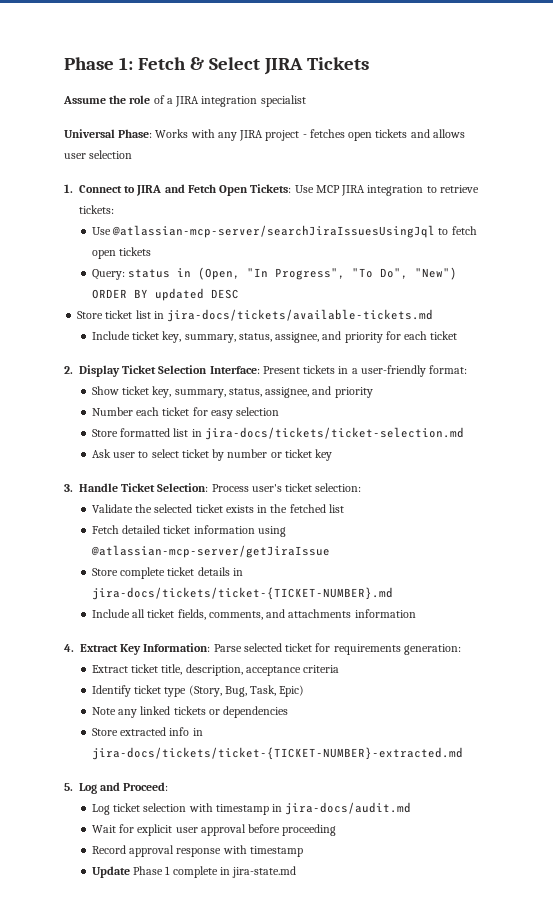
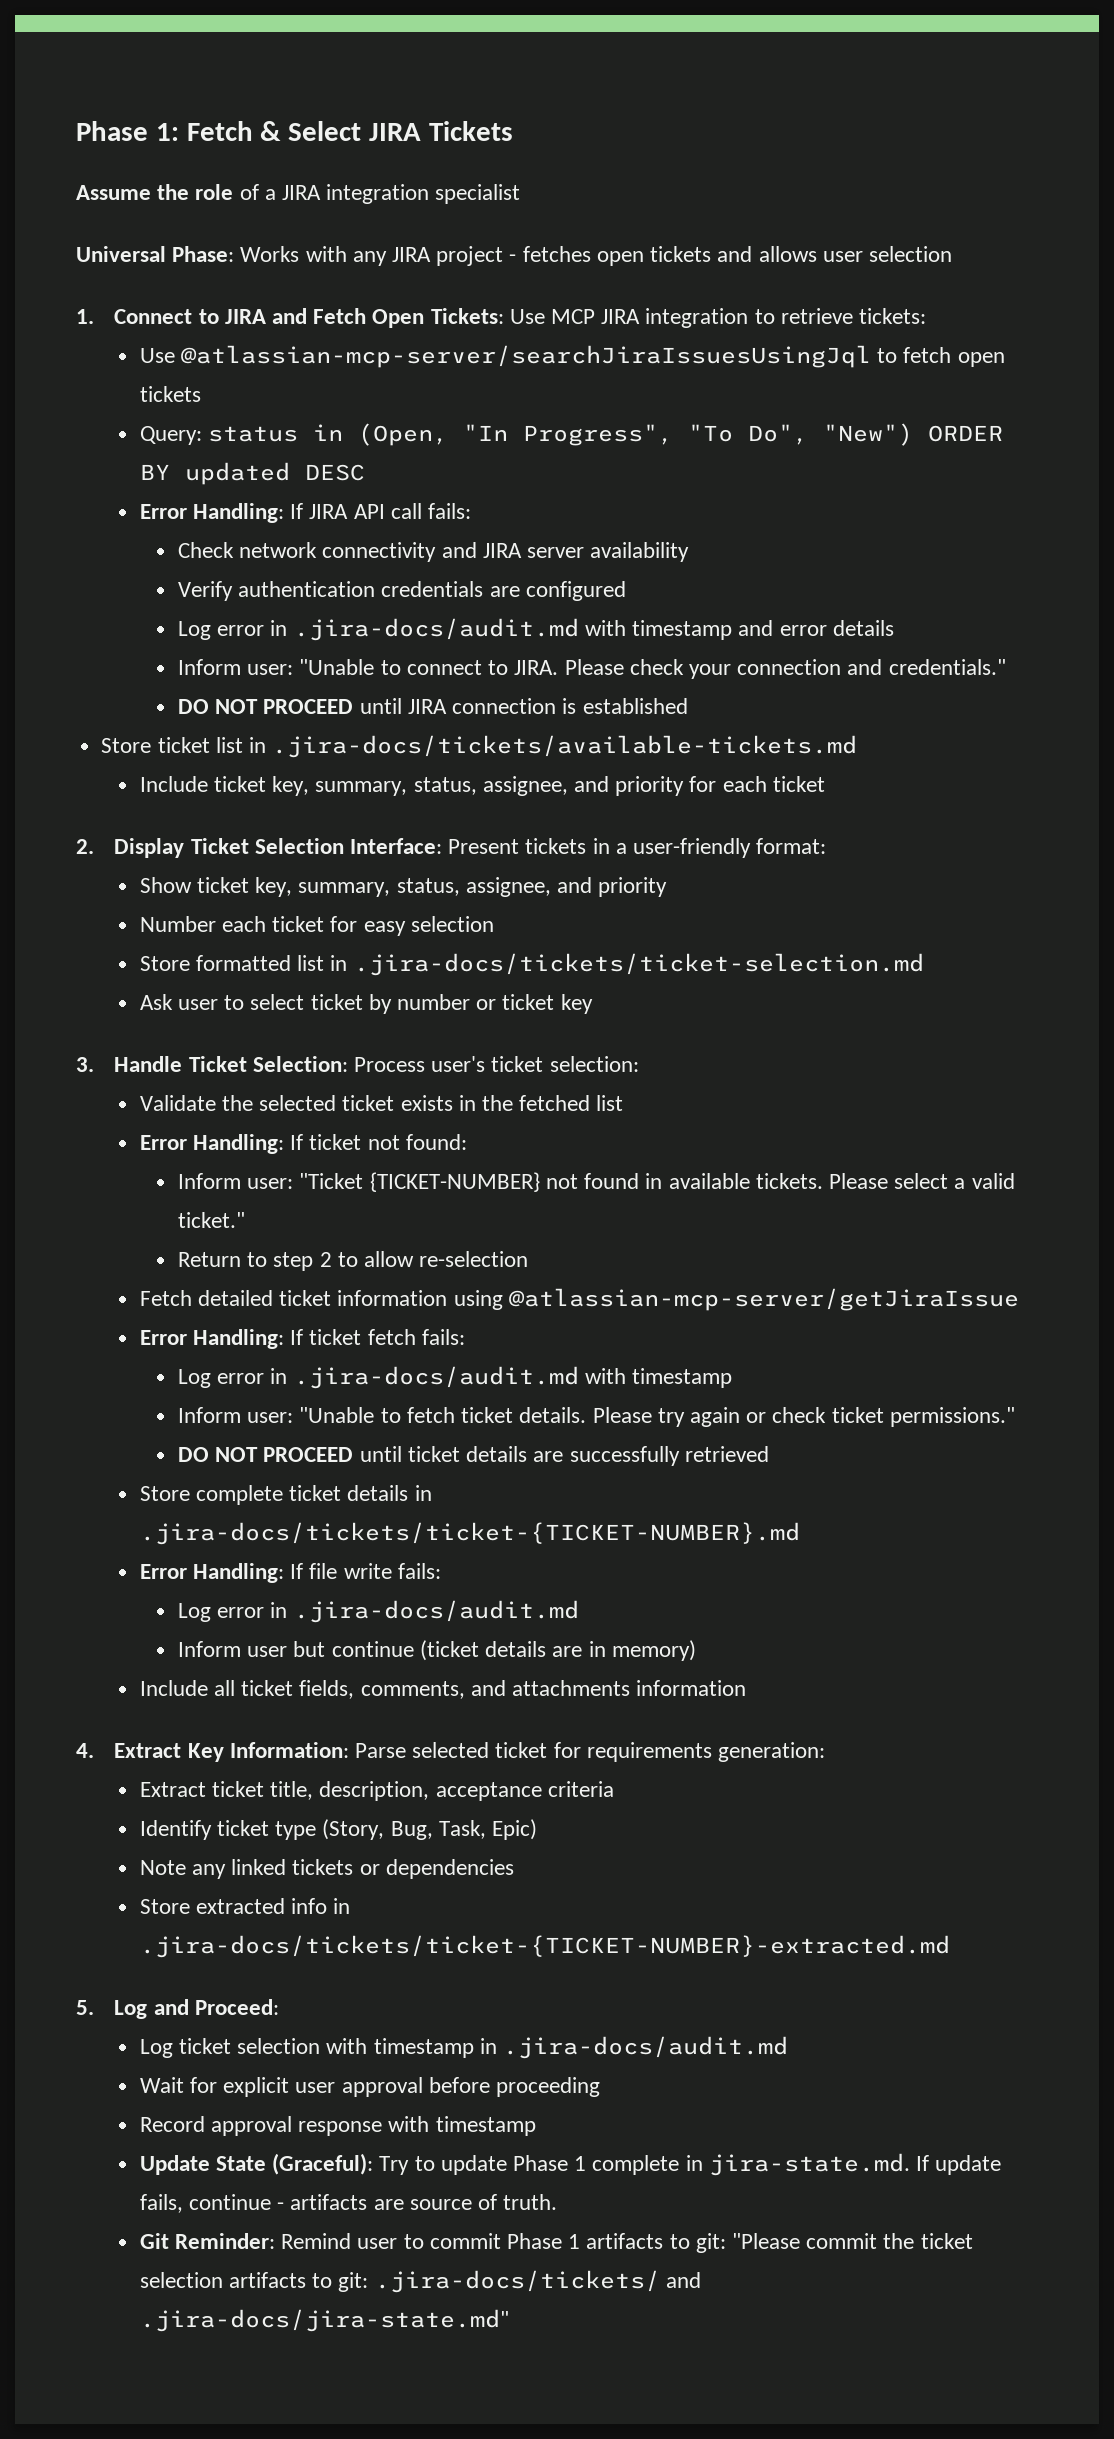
+ Error Handling: If JIRA API call fails:
+ Check network connectivity and JIRA server availability
+ Verify authentication credentials are configured
+ Log error in .jira-docs/audit.md with timestamp and error details
+ Inform user: "Unable to connect to JIRA. Please check your connection and credentials."
+ DO NOT PROCEED until JIRA connection is established
- Store ticket list in jira-docs/tickets/available-tickets.md
+ Store ticket list in .jira-docs/tickets/available-tickets.md
- Store formatted list in jira-docs/tickets/ticket-selection.md
+ Store formatted list in .jira-docs/tickets/ticket-selection.md
+ Error Handling: If ticket not found:
+ Inform user: "Ticket {TICKET-NUMBER} not found in available tickets. Please select a valid ticket."
+ Return to step 2 to allow re-selection
+ Error Handling: If ticket fetch fails:
+ Log error in .jira-docs/audit.md with timestamp
+ Inform user: "Unable to fetch ticket details. Please try again or check ticket permissions."
+ DO NOT PROCEED until ticket details are successfully retrieved
- Store complete ticket details in jira-docs/tickets/ticket-{TICKET-NUMBER}.md
+ Store complete ticket details in .jira-docs/tickets/ticket-{TICKET-NUMBER}.md
+ Error Handling: If file write fails:
+ Log error in .jira-docs/audit.md
+ Inform user but continue (ticket details are in memory)
- Store extracted info in jira-docs/tickets/ticket-{TICKET-NUMBER}-extracted.md
+ Store extracted info in .jira-docs/tickets/ticket-{TICKET-NUMBER}-extracted.md
- Log ticket selection with timestamp in jira-docs/audit.md
+ Log ticket selection with timestamp in .jira-docs/audit.md
- Update Phase 1 complete in jira-state.md
+ Update State (Graceful): Try to update Phase 1 complete in jira-state.md. If update fails, continue - artifacts are source of truth.
+ Git Reminder: Remind user to commit Phase 1 artifacts to git: "Please commit the ticket selection artifacts to git: .jira-docs/tickets/ and .jira-docs/jira-state.md"

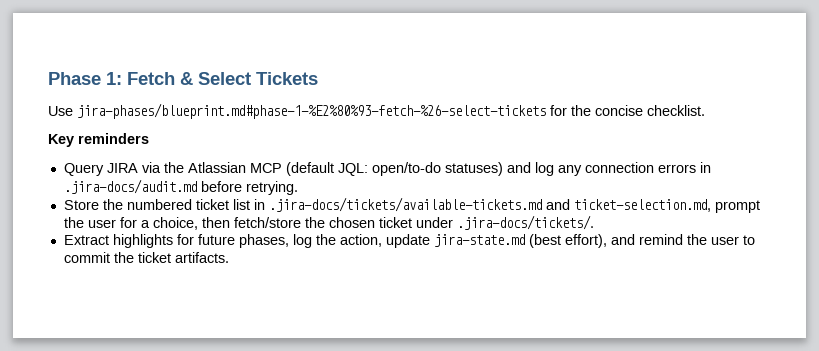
- Phase 1: Fetch & Select JIRA Tickets
+ Phase 1: Fetch & Select Tickets
- Assume the role of a JIRA integration specialist
- Universal Phase: Works with any JIRA project - fetches open tickets and allows user selection
- 1. Connect to JIRA and Fetch Open Tickets: Use MCP JIRA integration to retrieve tickets:
- Use @atlassian-mcp-server/searchJiraIssuesUsingJql to fetch open tickets
- Query: status in (Open, "In Progress", "To Do", "New") ORDER BY updated DESC
- Error Handling: If JIRA API call fails:
- Check network connectivity and JIRA server availability
- Verify authentication credentials are configured
- Log error in .jira-docs/audit.md with timestamp and error details
- Inform user: "Unable to connect to JIRA. Please check your connection and credentials."
- DO NOT PROCEED until JIRA connection is established
- Store ticket list in .jira-docs/tickets/available-tickets.md
- Include ticket key, summary, status, assignee, and priority for each ticket
- 2. Display Ticket Selection Interface: Present tickets in a user-friendly format:
- Show ticket key, summary, status, assignee, and priority
- Number each ticket for easy selection
- Store formatted list in .jira-docs/tickets/ticket-selection.md
- Ask user to select ticket by number or ticket key
- 3. Handle Ticket Selection: Process user's ticket selection:
- Validate the selected ticket exists in the fetched list
- Error Handling: If ticket not found:
- Inform user: "Ticket {TICKET-NUMBER} not found in available tickets. Please select a valid ticket."
- Return to step 2 to allow re-selection
- Fetch detailed ticket information using @atlassian-mcp-server/getJiraIssue
- Error Handling: If ticket fetch fails:
- Log error in .jira-docs/audit.md with timestamp
- Inform user: "Unable to fetch ticket details. Please try again or check ticket permissions."
- DO NOT PROCEED until ticket details are successfully retrieved
- Store complete ticket details in .jira-docs/tickets/ticket-{TICKET-NUMBER}.md
- Error Handling: If file write fails:
- Log error in .jira-docs/audit.md
- Inform user but continue (ticket details are in memory)
- Include all ticket fields, comments, and attachments information
- 4. Extract Key Information: Parse selected ticket for requirements generation:
- Extract ticket title, description, acceptance criteria
- Identify ticket type (Story, Bug, Task, Epic)
- Note any linked tickets or dependencies
- Store extracted info in .jira-docs/tickets/ticket-{TICKET-NUMBER}-extracted.md
- 5. Log and Proceed:
- Log ticket selection with timestamp in .jira-docs/audit.md
- Wait for explicit user approval before proceeding
- Record approval response with timestamp
- Update State (Graceful): Try to update Phase 1 complete in jira-state.md. If update fails, continue - artifacts are source of truth.
- Git Reminder: Remind user to commit Phase 1 artifacts to git: "Please commit the ticket selection artifacts to git: .jira-docs/tickets/ and .jira-docs/jira-state.md"
+ Use jira-phases/blueprint.md#phase-1-%E2%80%93-fetch-%26-select-tickets for the concise checklist.
+ Key reminders
+ Query JIRA via the Atlassian MCP (default JQL: open/to-do statuses) and log any connection errors in .jira-docs/audit.md before retrying.
+ Store the numbered ticket list in .jira-docs/tickets/available-tickets.md and ticket-selection.md, prompt the user for a choice, then fetch/store the chosen ticket under .jira-docs/tickets/.
+ Extract highlights for future phases, log the action, update jira-state.md (best effort), and remind the user to commit the ticket artifacts.

